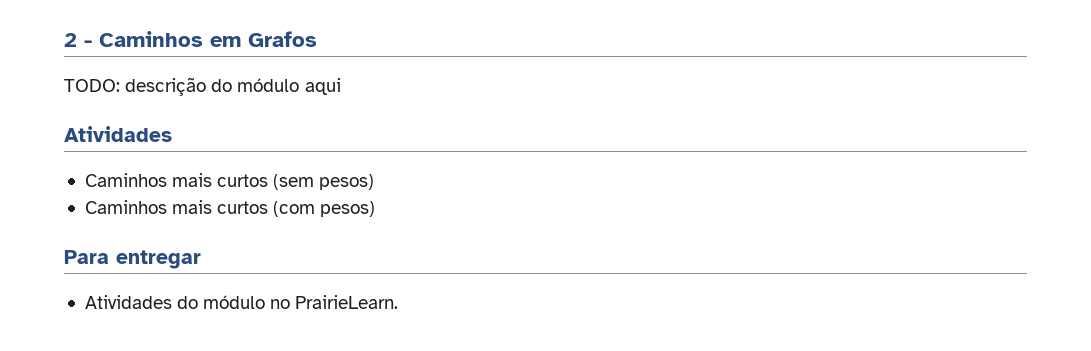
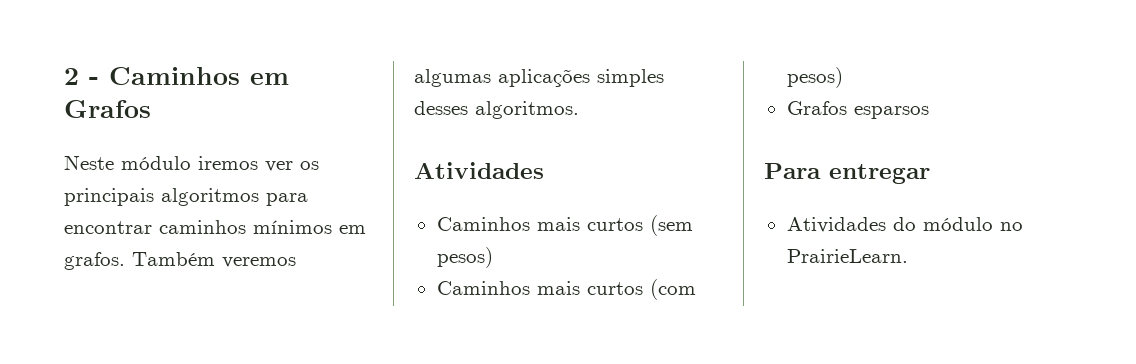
- TODO: descrição do módulo aqui
+ Neste módulo iremos ver os principais algoritmos para encontrar caminhos mínimos em grafos. Também veremos algumas aplicações simples desses algoritmos.
+ Grafos esparsos

